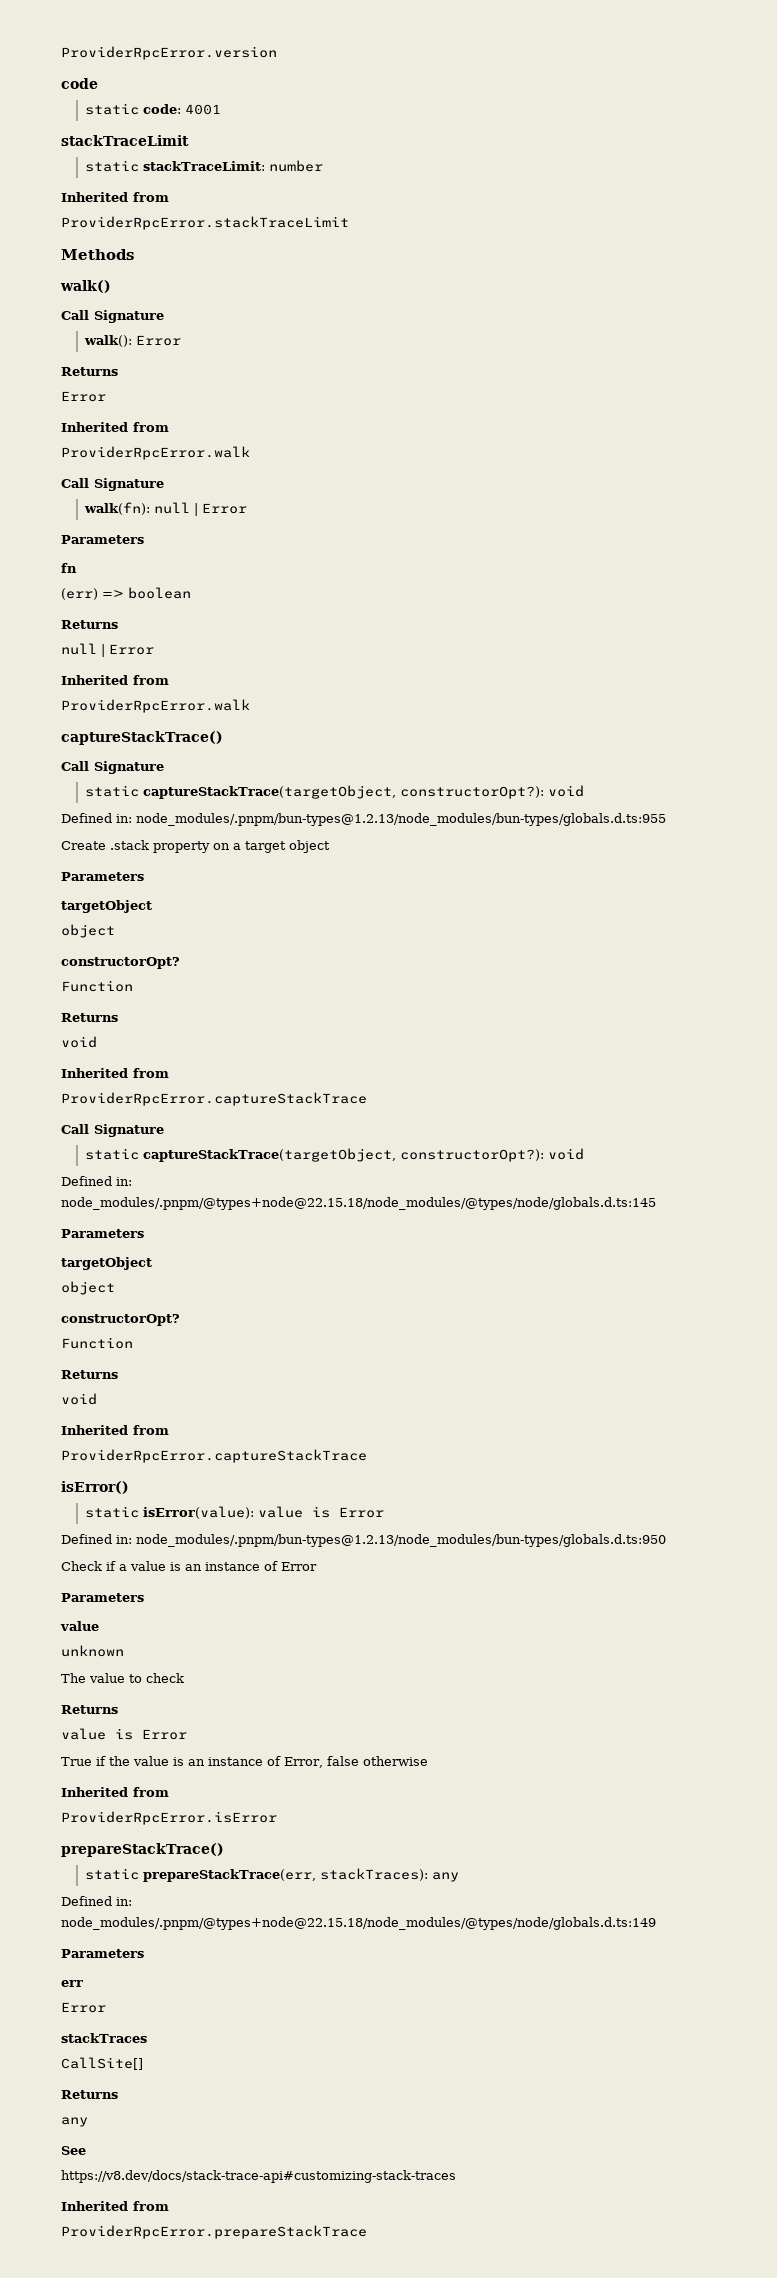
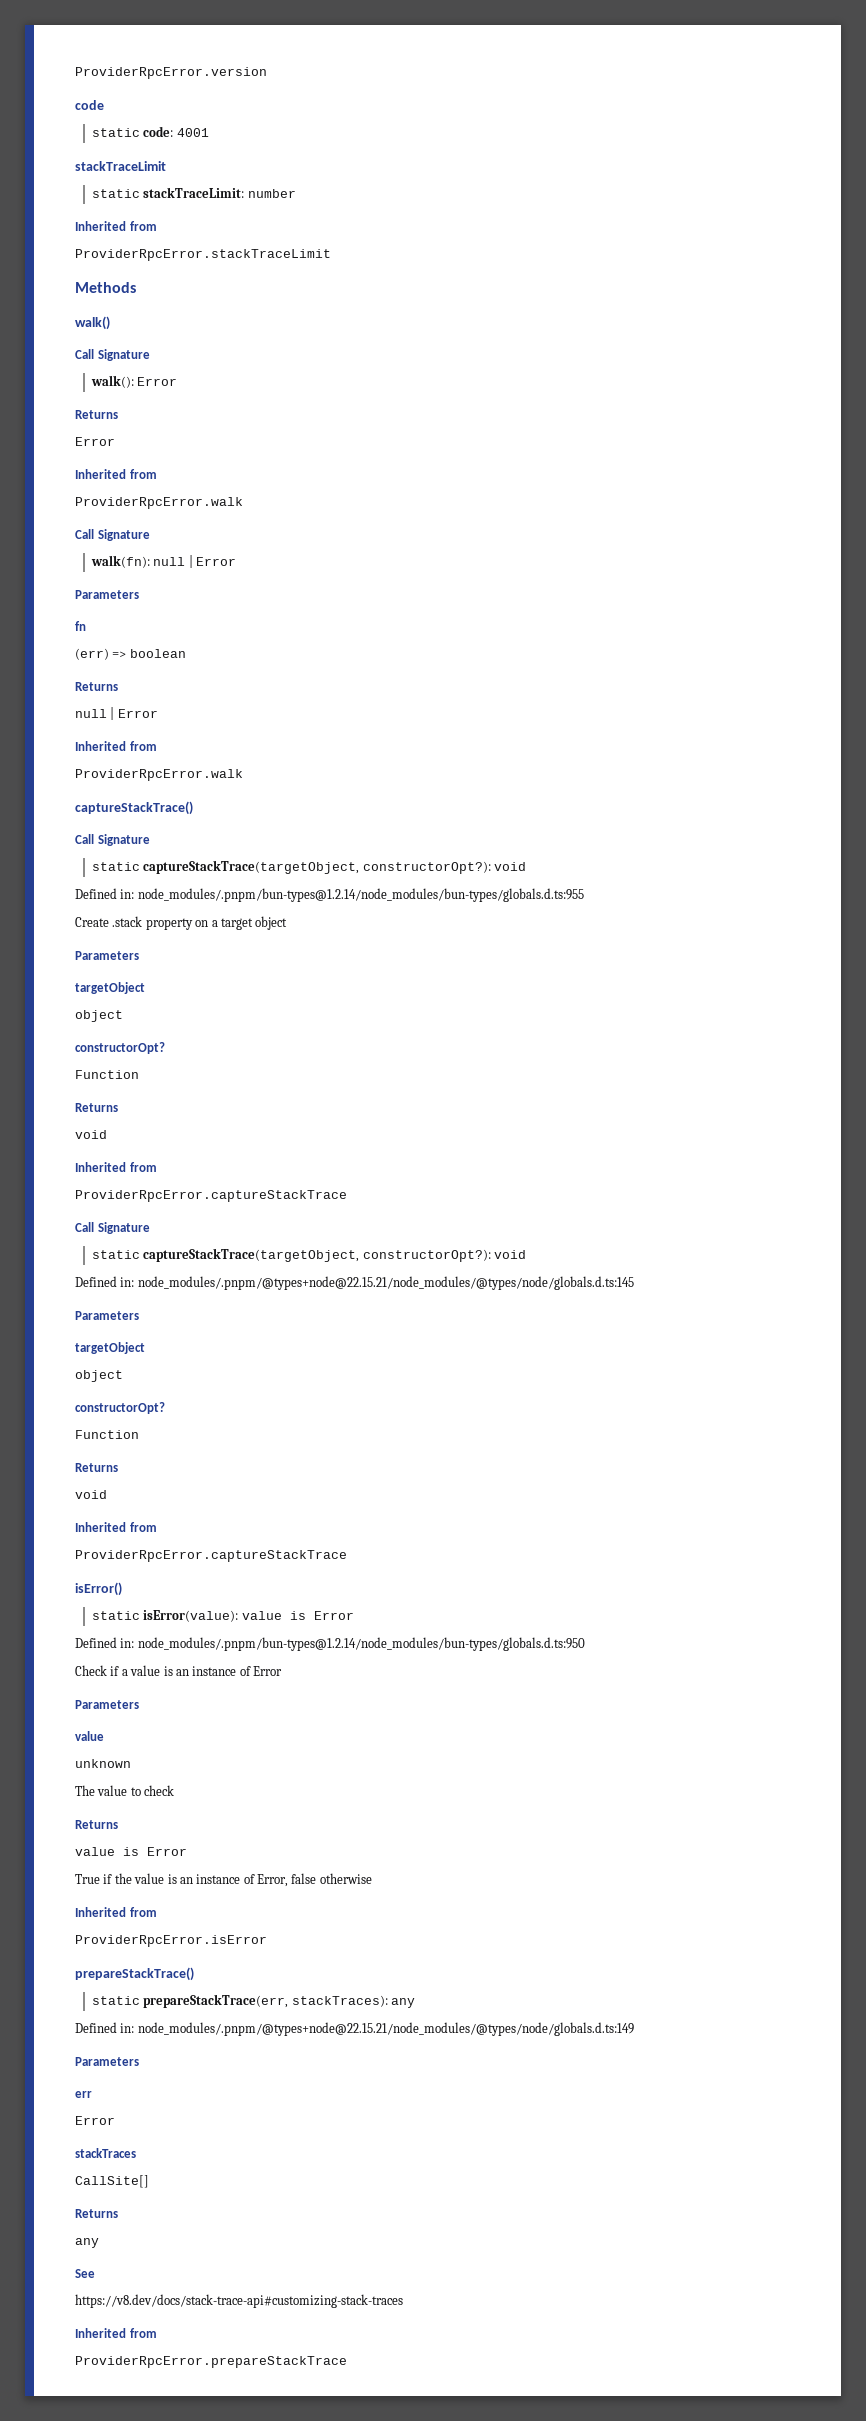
- Defined in: node_modules/.pnpm/bun-types@1.2.13/node_modules/bun-types/globals.d.ts:955
+ Defined in: node_modules/.pnpm/bun-types@1.2.14/node_modules/bun-types/globals.d.ts:955
- Defined in: node_modules/.pnpm/@types+node@22.15.18/node_modules/@types/node/globals.d.ts:145
+ Defined in: node_modules/.pnpm/@types+node@22.15.21/node_modules/@types/node/globals.d.ts:145
- Defined in: node_modules/.pnpm/bun-types@1.2.13/node_modules/bun-types/globals.d.ts:950
+ Defined in: node_modules/.pnpm/bun-types@1.2.14/node_modules/bun-types/globals.d.ts:950
- Defined in: node_modules/.pnpm/@types+node@22.15.18/node_modules/@types/node/globals.d.ts:149
+ Defined in: node_modules/.pnpm/@types+node@22.15.21/node_modules/@types/node/globals.d.ts:149

